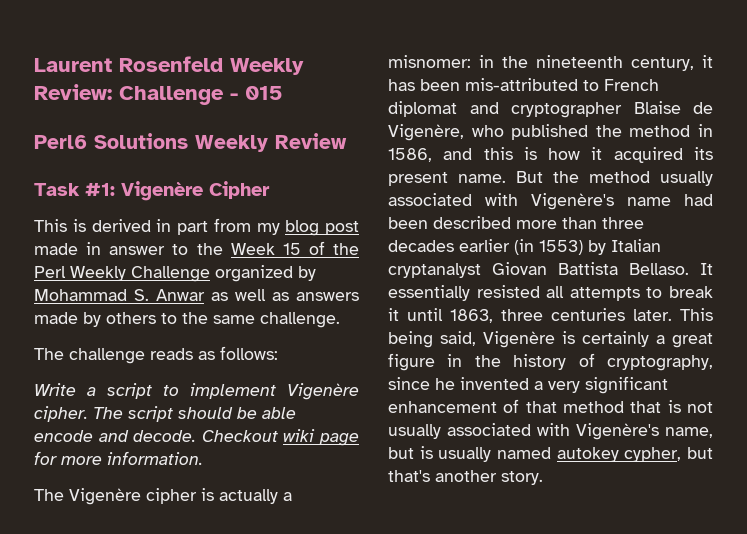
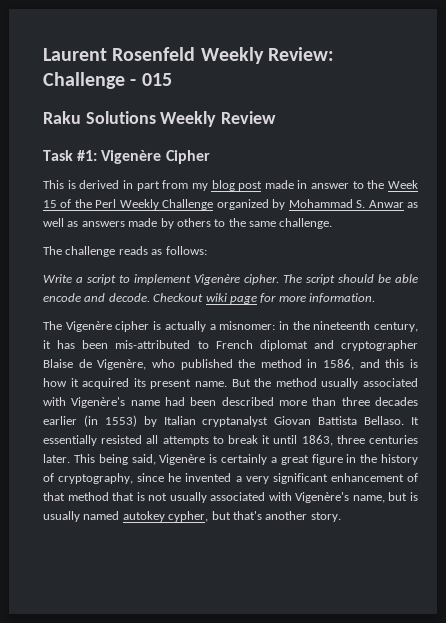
- Perl6 Solutions Weekly Review
+ Raku Solutions Weekly Review

